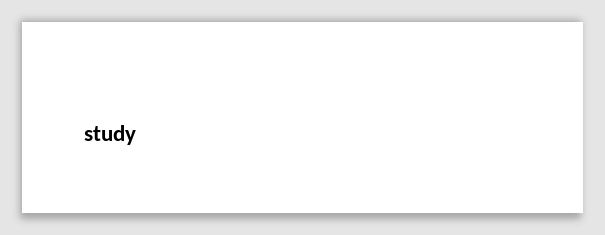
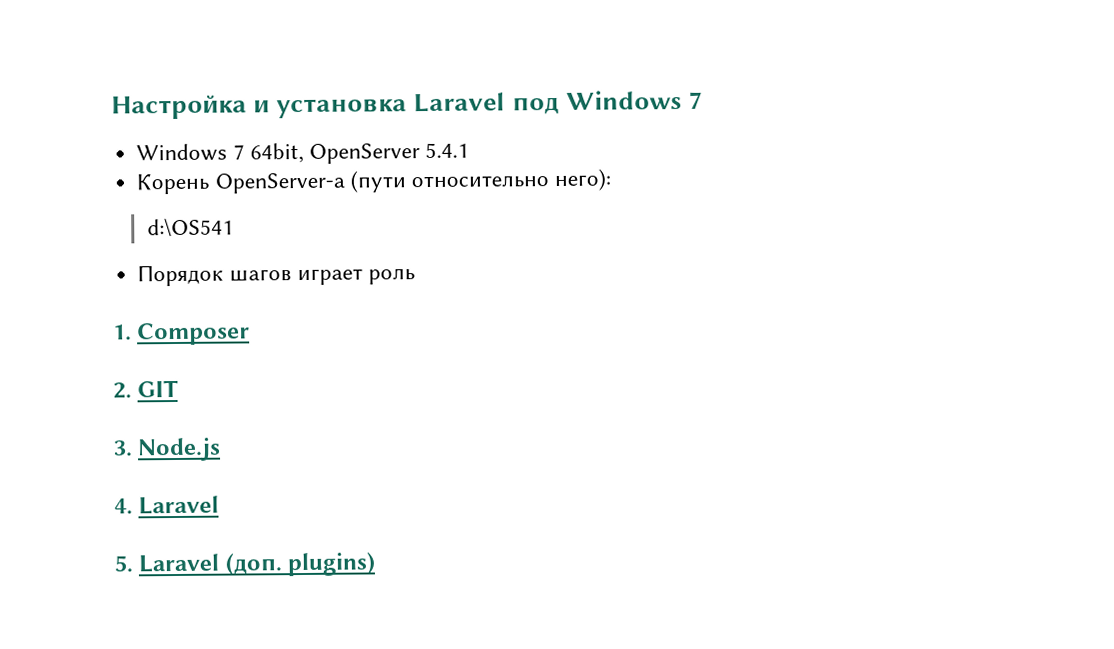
- study
+ Настройка и установка Laravel под Windows 7
+ Windows 7 64bit, OpenServer 5.4.1
+ Корень OpenServer-а (пути относительно него):
+ d:\OS541
+ Порядок шагов играет роль
+ 1. Composer
+ 2. GIT
+ 3. Node.js
+ 4. Laravel
+ 5. Laravel (доп. plugins)

